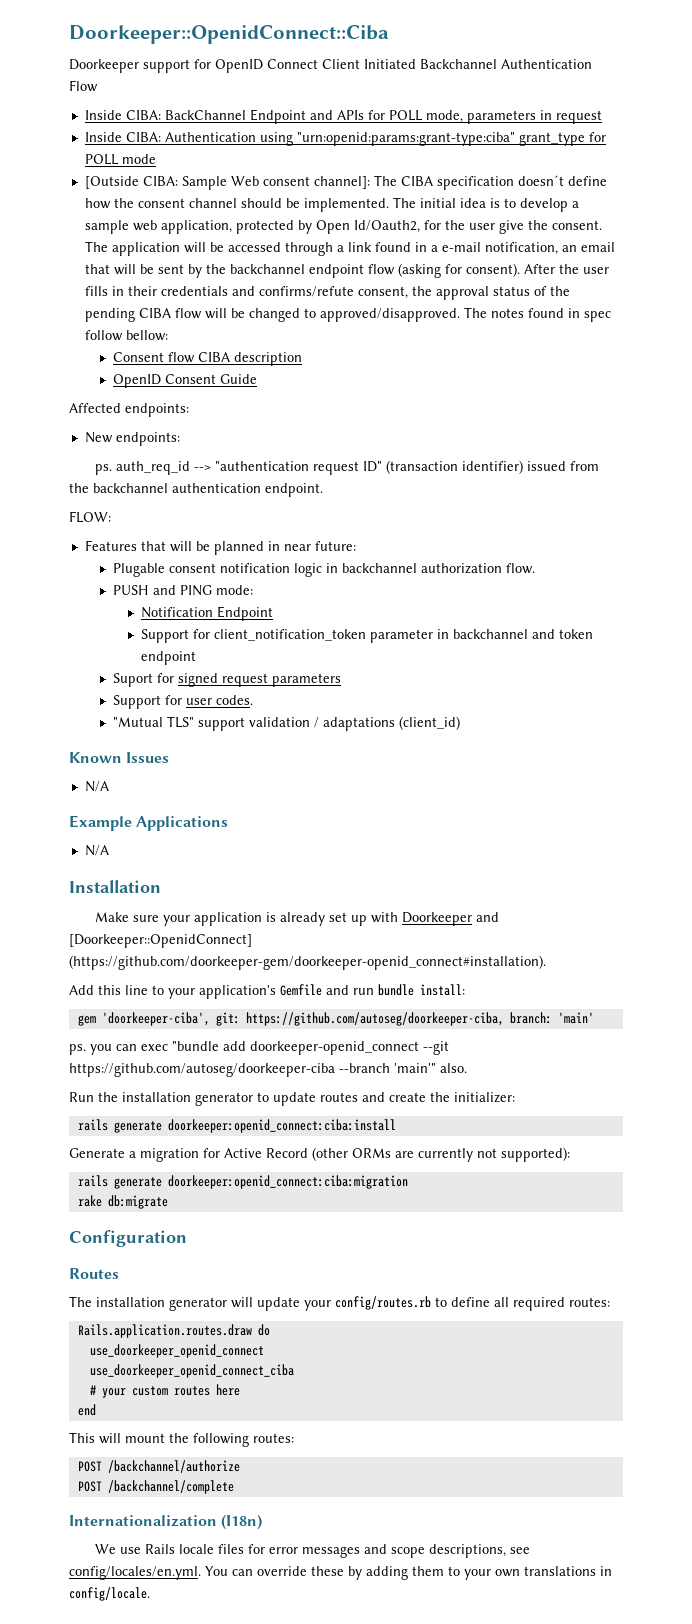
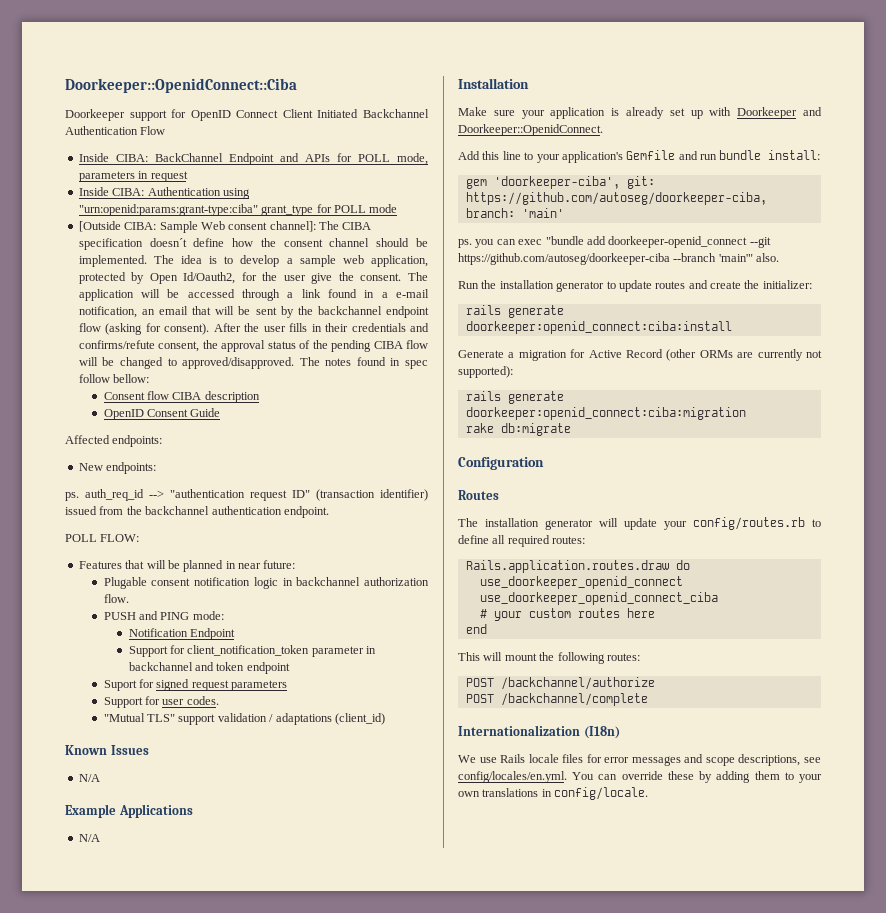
- The initial idea is to develop a sample web application, protected by Open Id/Oauth2, for the user give the consent.
+ The idea is to develop a sample web application, protected by Open Id/Oauth2, for the user give the consent.
- FLOW:
+ POLL FLOW:
- Make sure your application is already set up with Doorkeeper and [Doorkeeper::OpenidConnect] (https://github.com/doorkeeper-gem/doorkeeper-openid_connect#installation).
+ Make sure your application is already set up with Doorkeeper and Doorkeeper::OpenidConnect.

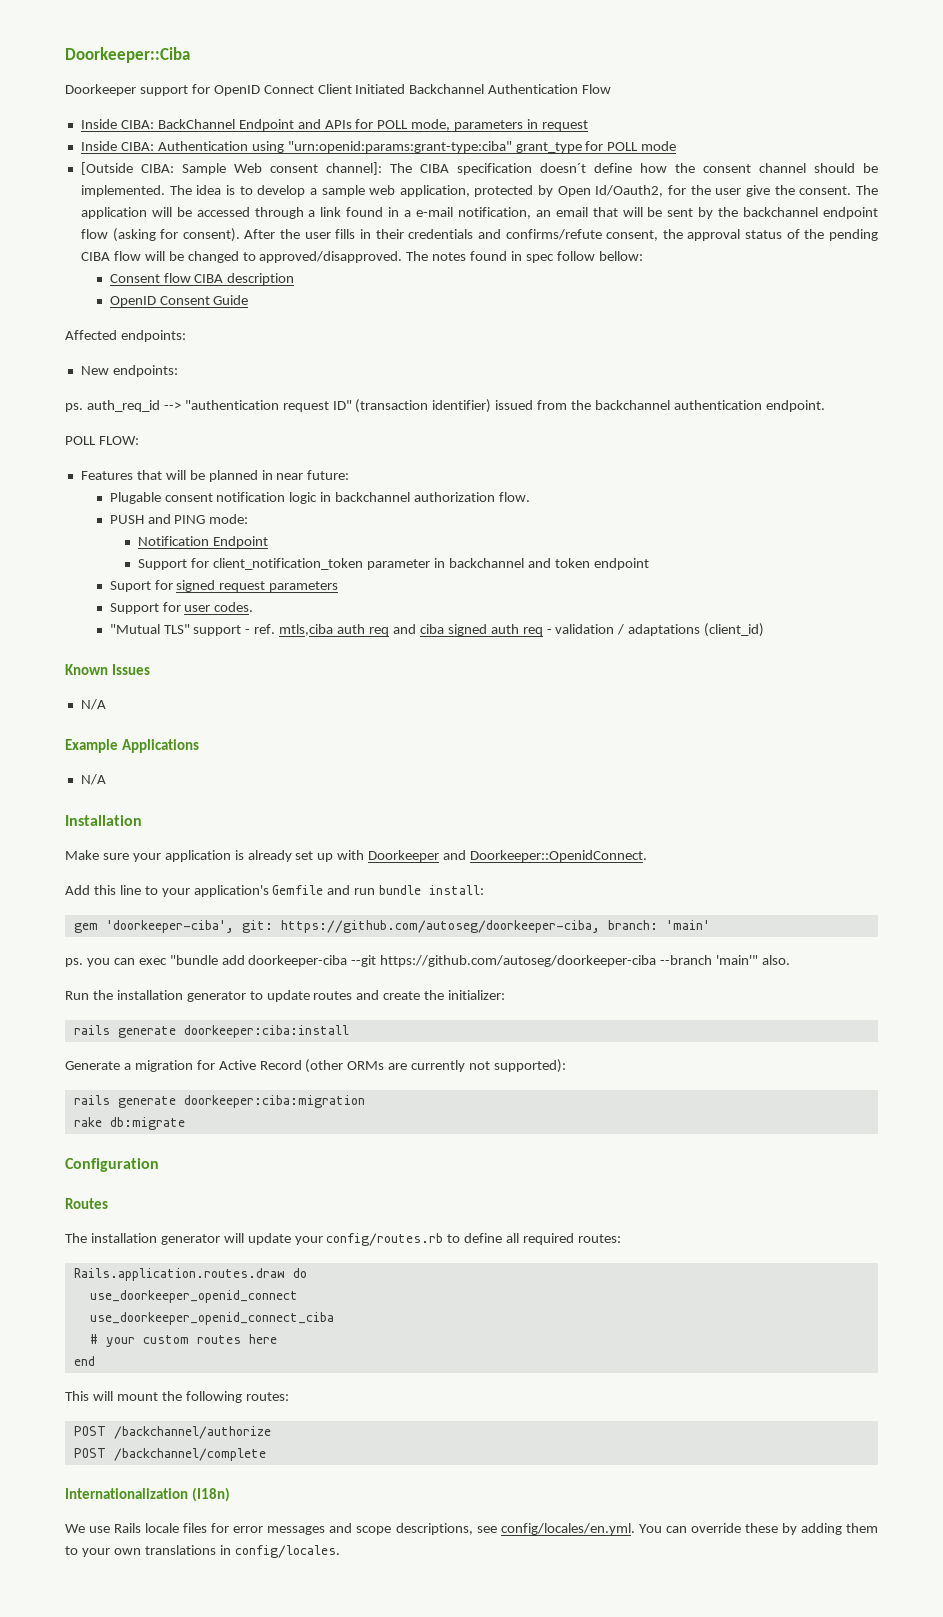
- Doorkeeper::OpenidConnect::Ciba
+ Doorkeeper::Ciba
- "Mutual TLS" support validation / adaptations (client_id)
+ "Mutual TLS" support - ref. mtls,ciba auth req and ciba signed auth req - validation / adaptations (client_id)
- ps. you can exec "bundle add doorkeeper-openid_connect --git https://github.com/autoseg/doorkeeper-ciba --branch 'main'" also.
+ ps. you can exec "bundle add doorkeeper-ciba --git https://github.com/autoseg/doorkeeper-ciba --branch 'main'" also.
- rails generate doorkeeper:openid_connect:ciba:install
+ rails generate doorkeeper:ciba:install
- rails generate doorkeeper:openid_connect:ciba:migration
+ rails generate doorkeeper:ciba:migration
- We use Rails locale files for error messages and scope descriptions, see config/locales/en.yml. You can override these by adding them to your own translations in config/locale.
+ We use Rails locale files for error messages and scope descriptions, see config/locales/en.yml. You can override these by adding them to your own translations in config/locales.

